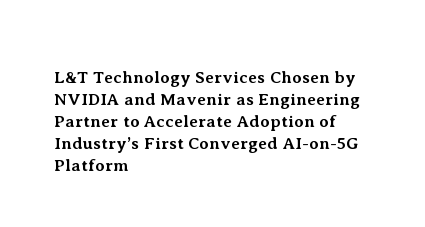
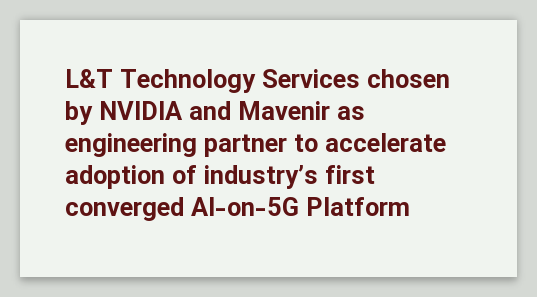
- L&T Technology Services Chosen by NVIDIA and Mavenir as Engineering Partner to Accelerate Adoption of Industry’s First Converged AI-on-5G Platform
+ L&T Technology Services chosen by NVIDIA and Mavenir as engineering partner to accelerate adoption of industry’s first converged AI-on-5G Platform

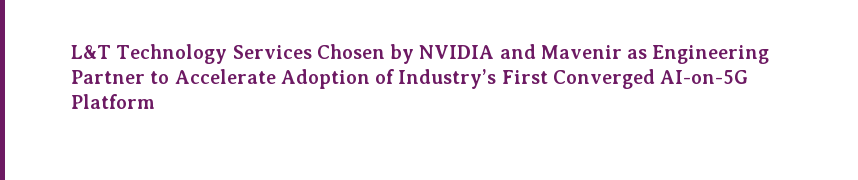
- L&T Technology Services chosen by NVIDIA and Mavenir as engineering partner to accelerate adoption of industry’s first converged AI-on-5G Platform
+ L&T Technology Services Chosen by NVIDIA and Mavenir as Engineering Partner to Accelerate Adoption of Industry’s First Converged AI-on-5G Platform

